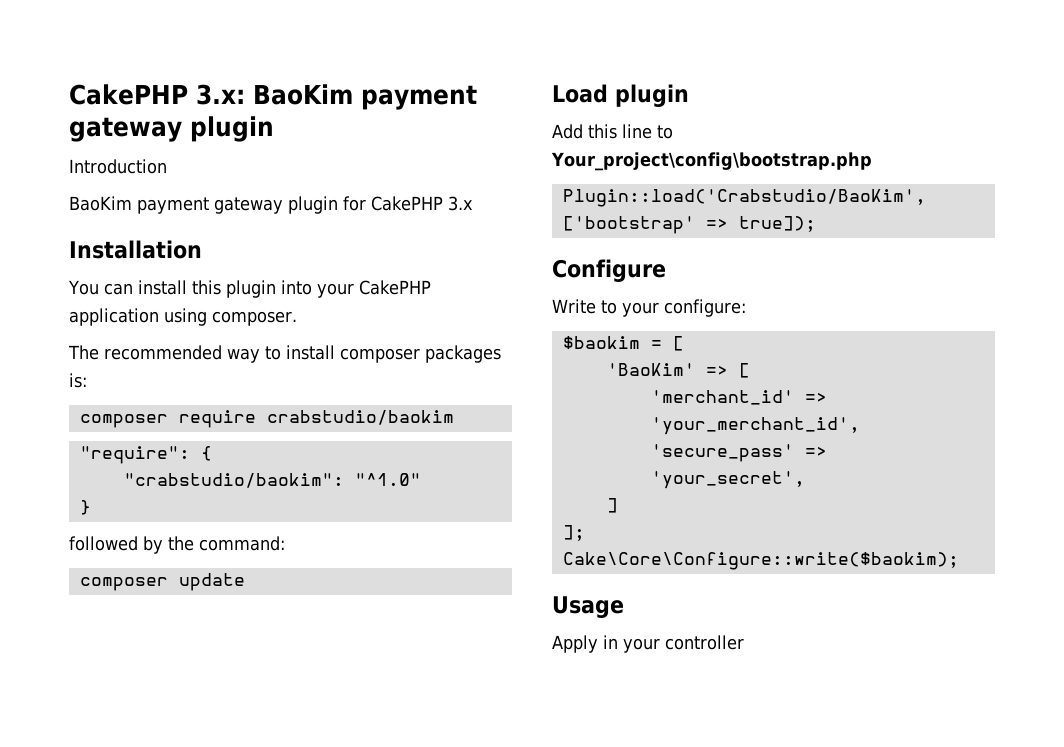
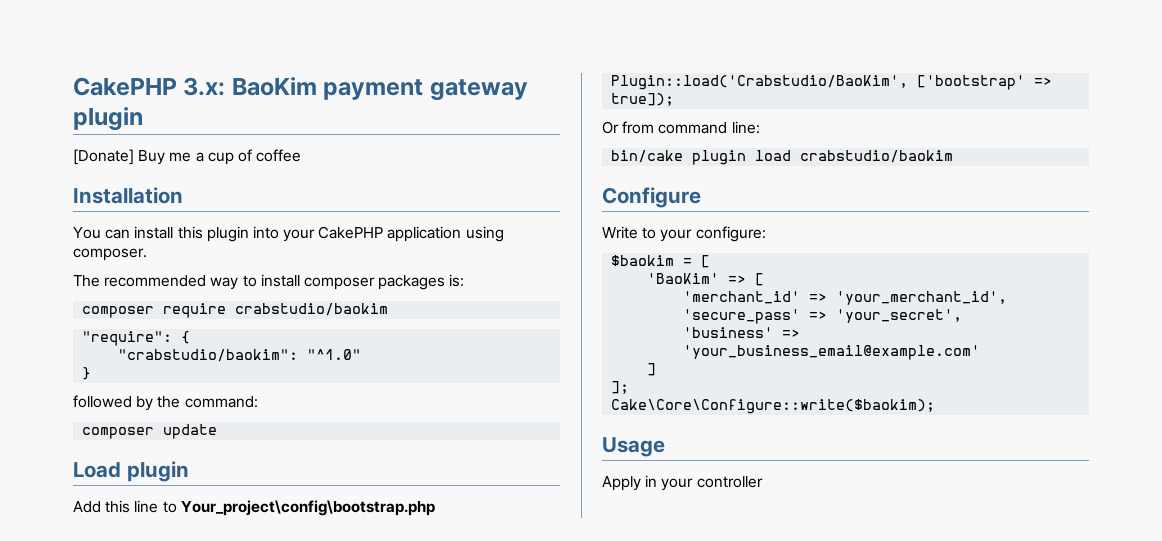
- Introduction
- BaoKim payment gateway plugin for CakePHP 3.x
+ [Donate] Buy me a cup of coffee
+ Or from command line:
+ bin/cake plugin load crabstudio/baokim
+ 'business' => 'your_business_email@example.com'

